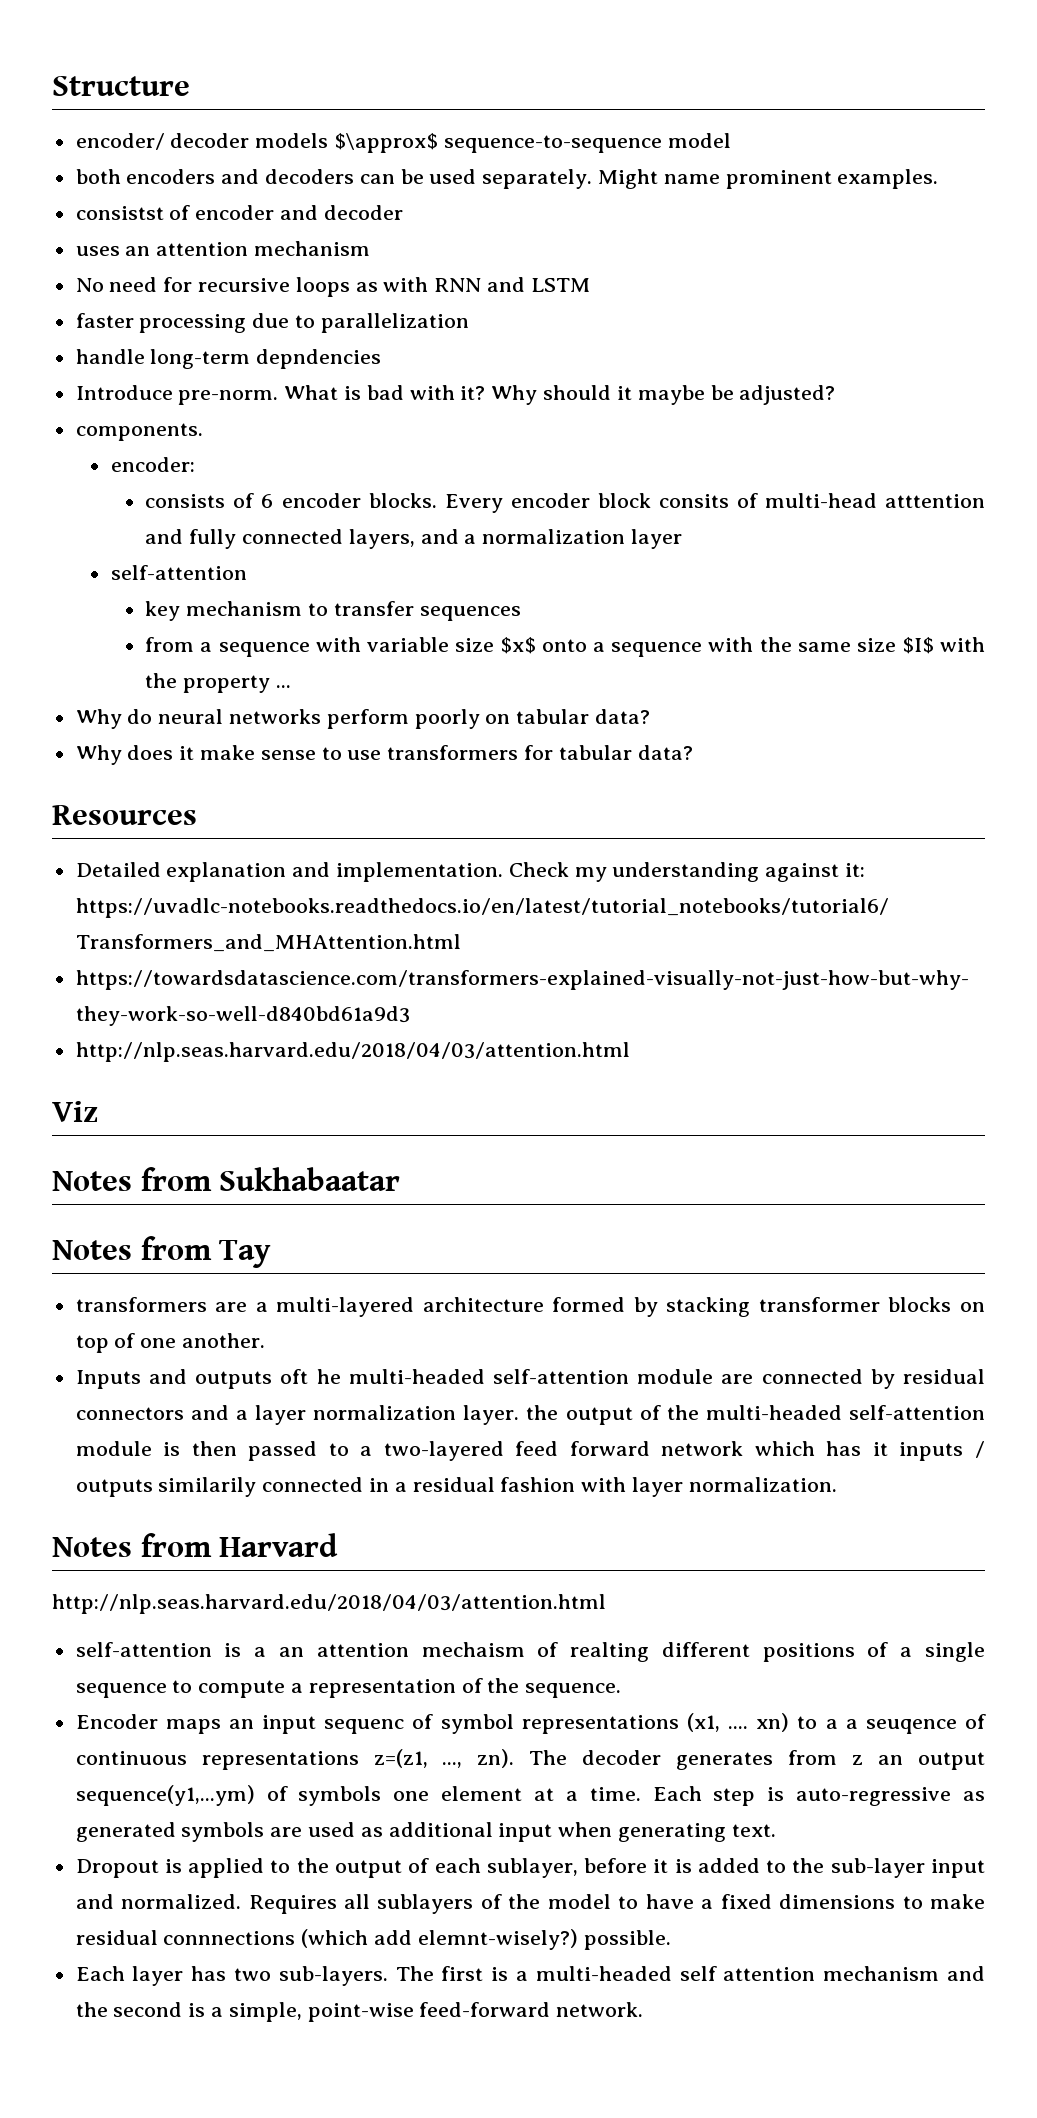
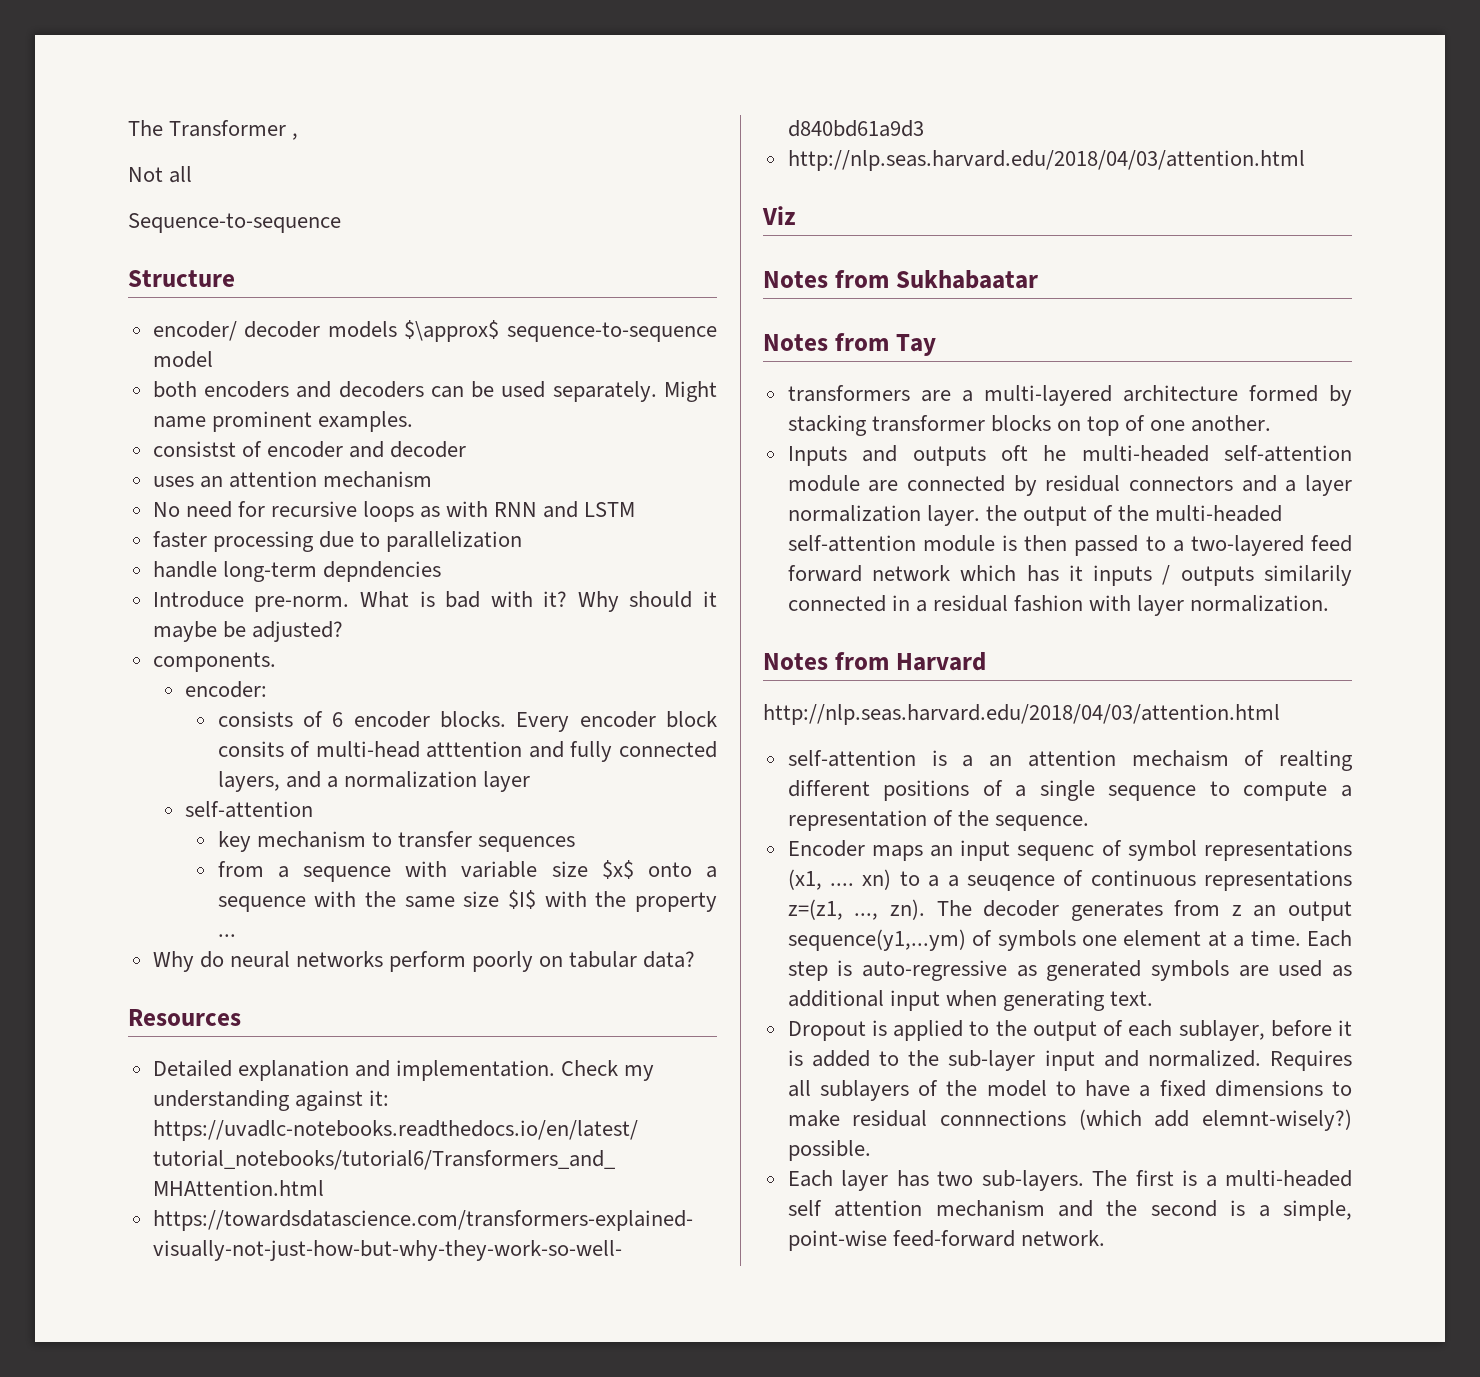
+ The Transformer ,
+ Not all
+ Sequence-to-sequence
- Why does it make sense to use transformers for tabular data?

